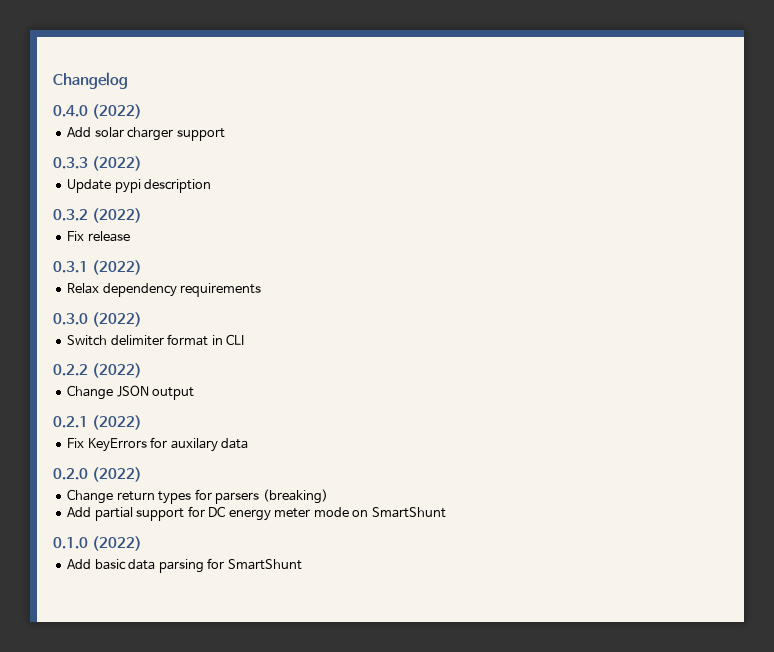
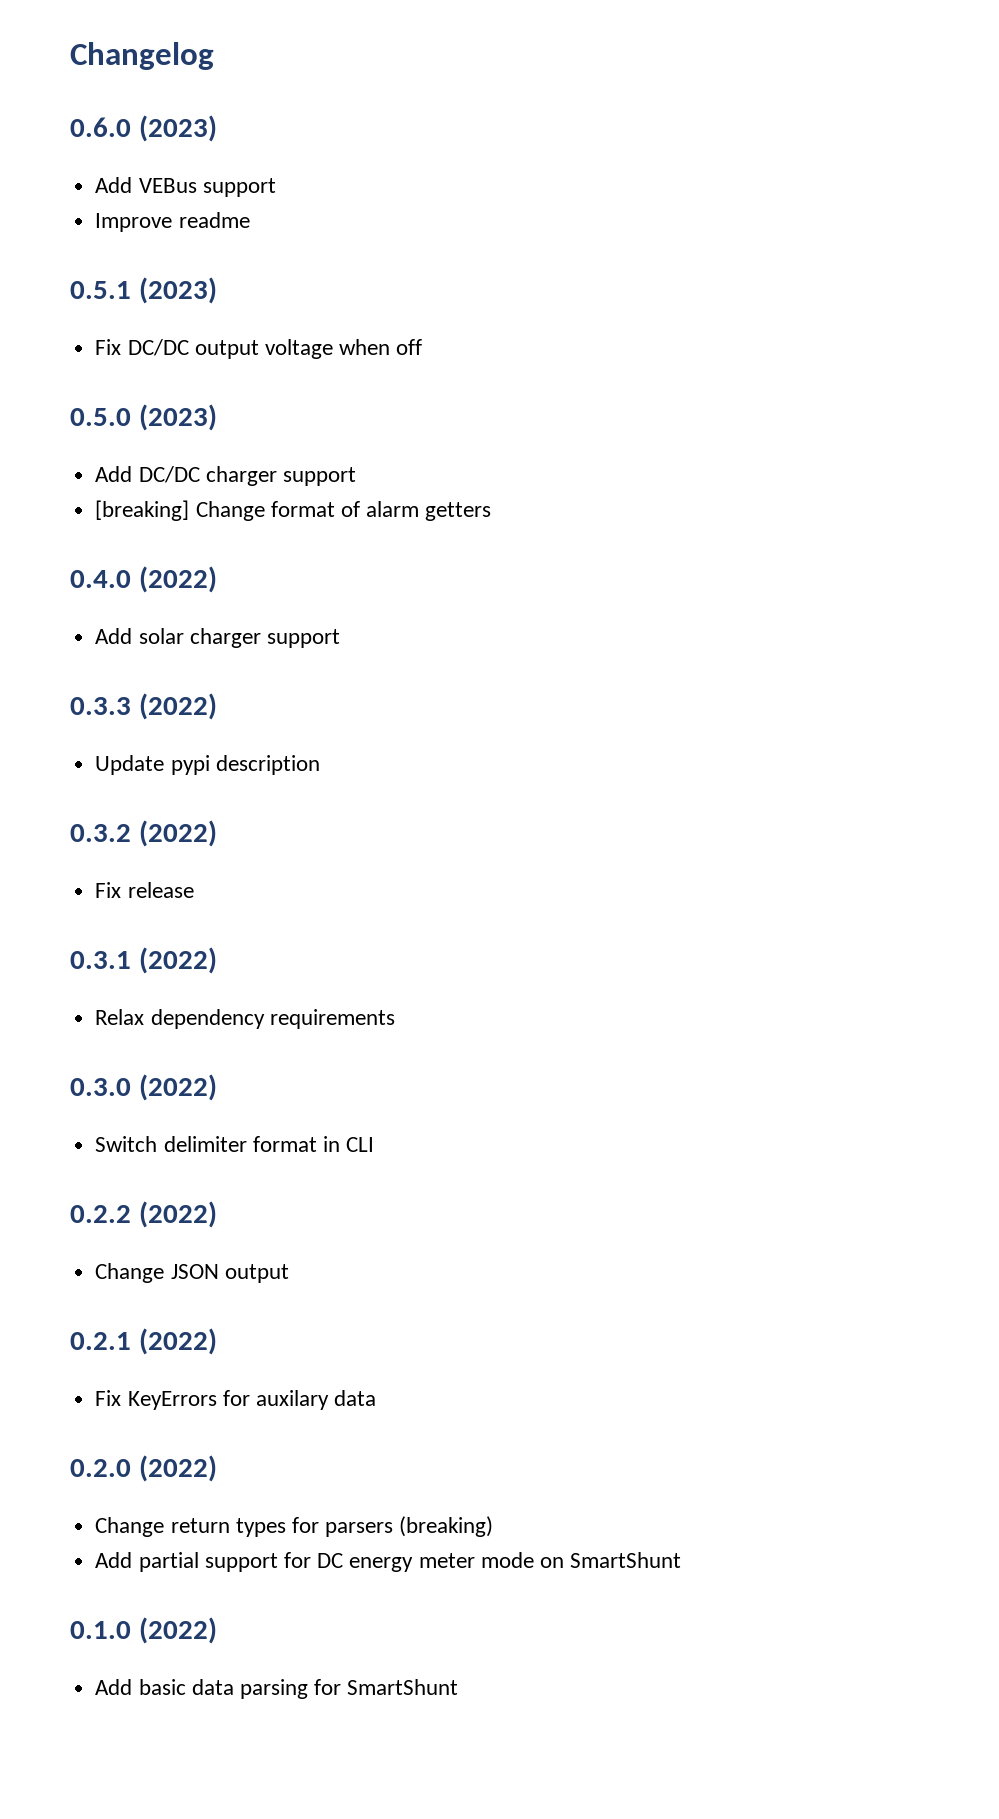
+ 0.6.0 (2023)
+ Add VEBus support
+ Improve readme
+ 0.5.1 (2023)
+ Fix DC/DC output voltage when off
+ 0.5.0 (2023)
+ Add DC/DC charger support
+ [breaking] Change format of alarm getters

